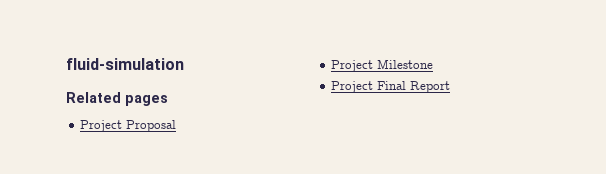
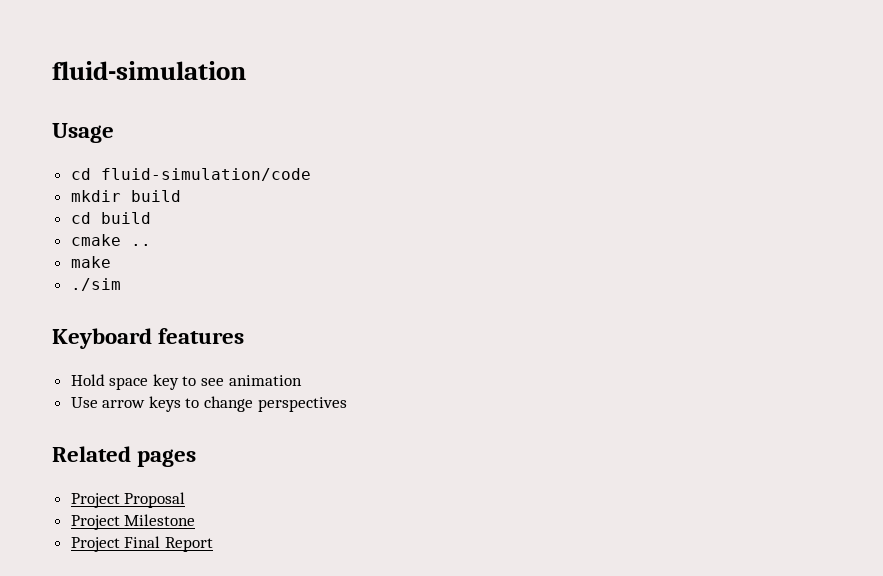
+ Usage
+ cd fluid-simulation/code
+ mkdir build
+ cd build
+ cmake ..
+ make
+ ./sim
+ Keyboard features
+ Hold space key to see animation
+ Use arrow keys to change perspectives

